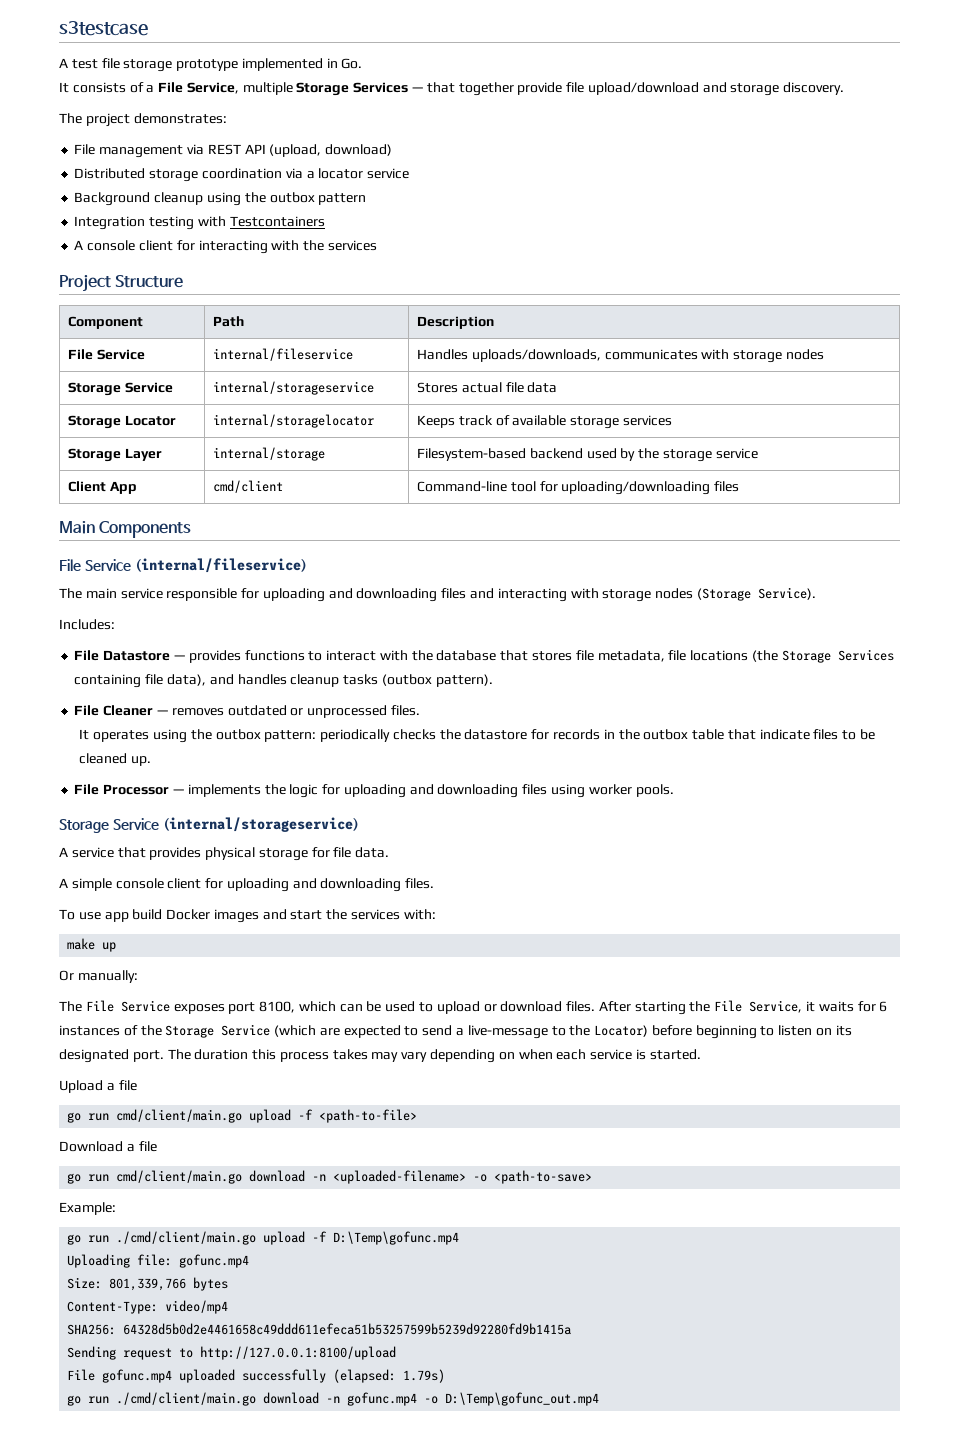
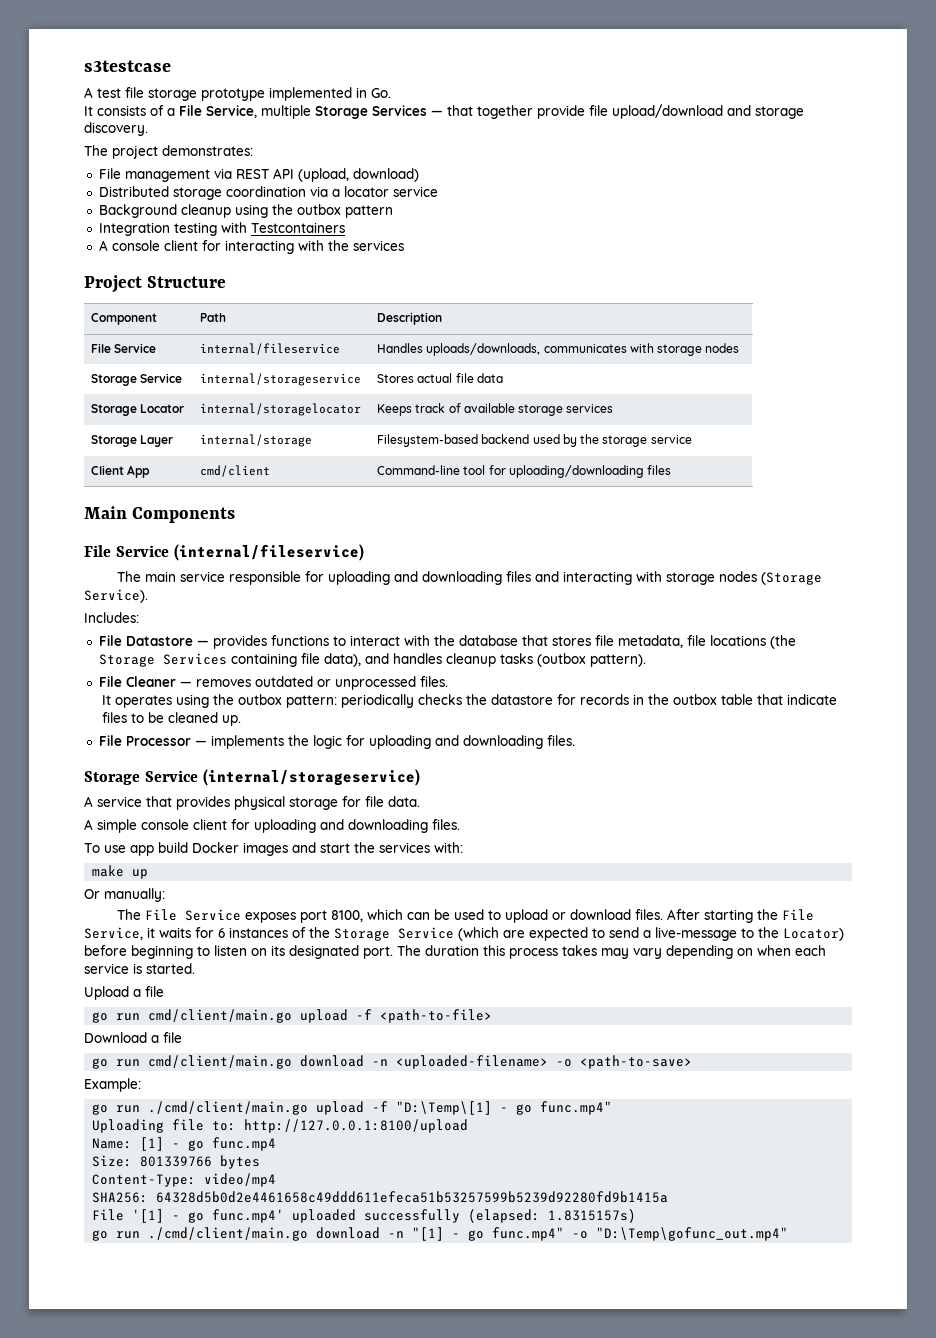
- File Processor — implements the logic for uploading and downloading files using worker pools.
+ File Processor — implements the logic for uploading and downloading files.
- go run ./cmd/client/main.go upload -f D:\Temp\gofunc.mp4
- Uploading file: gofunc.mp4
+ go run ./cmd/client/main.go upload -f "D:\Temp\[1] - go func.mp4"
+ Uploading file to: http://127.0.0.1:8100/upload
+ Name: [1] - go func.mp4
- Size: 801,339,766 bytes
+ Size: 801339766 bytes
- Sending request to http://127.0.0.1:8100/upload
- File gofunc.mp4 uploaded successfully (elapsed: 1.79s)
+ File '[1] - go func.mp4' uploaded successfully (elapsed: 1.8315157s)
- go run ./cmd/client/main.go download -n gofunc.mp4 -o D:\Temp\gofunc_out.mp4
+ go run ./cmd/client/main.go download -n "[1] - go func.mp4" -o "D:\Temp\gofunc_out.mp4"

